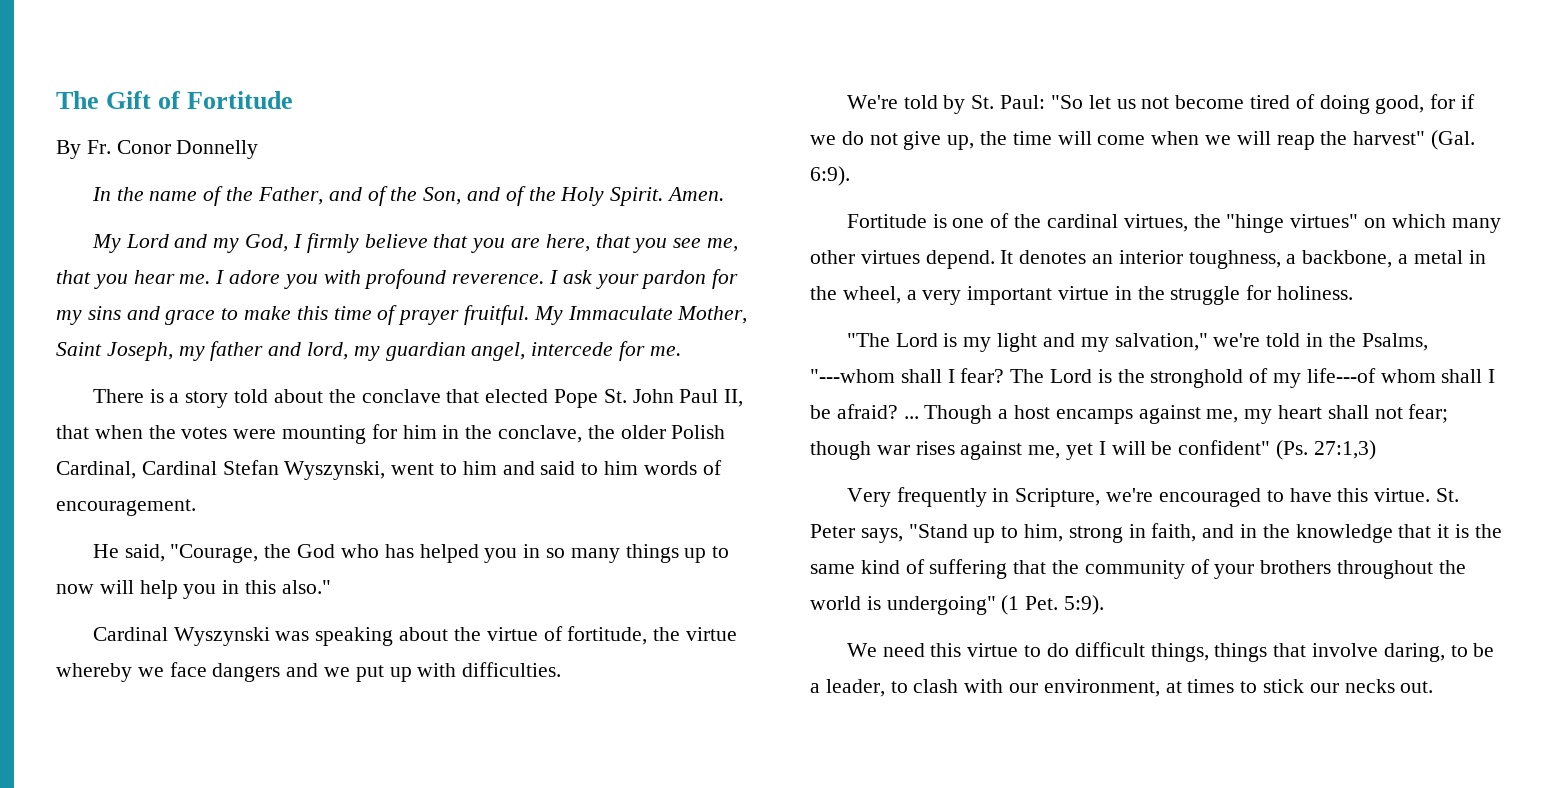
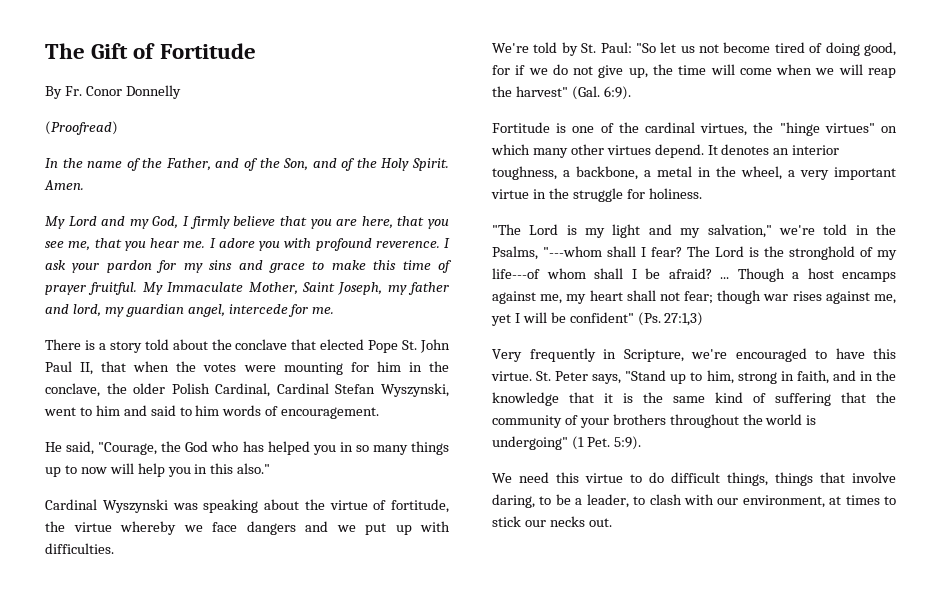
+ (Proofread)

